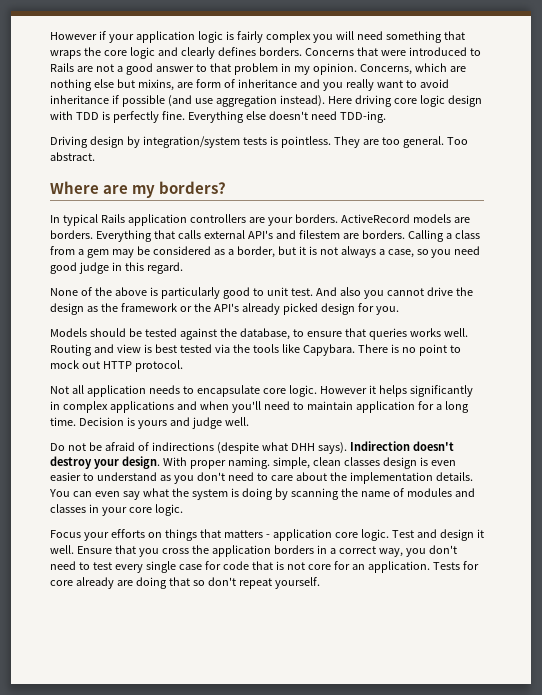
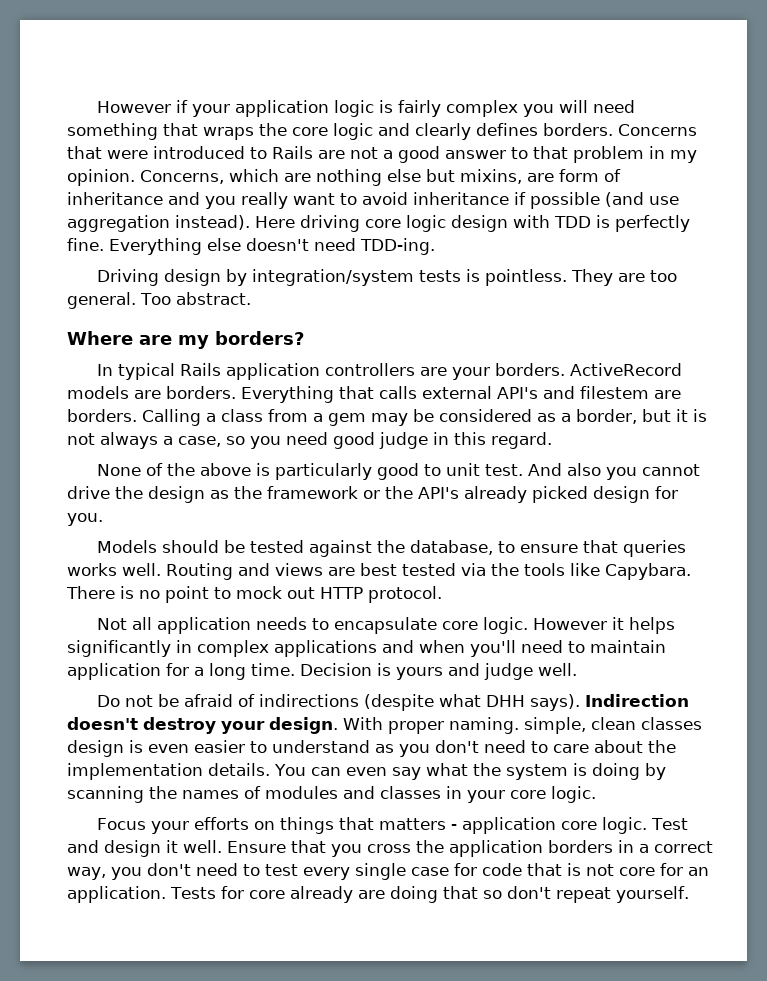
- Routing and view is best tested via the tools like Capybara.
+ Routing and views are best tested via the tools like Capybara.
- You can even say what the system is doing by scanning the name of modules and classes in your core logic.
+ You can even say what the system is doing by scanning the names of modules and classes in your core logic.

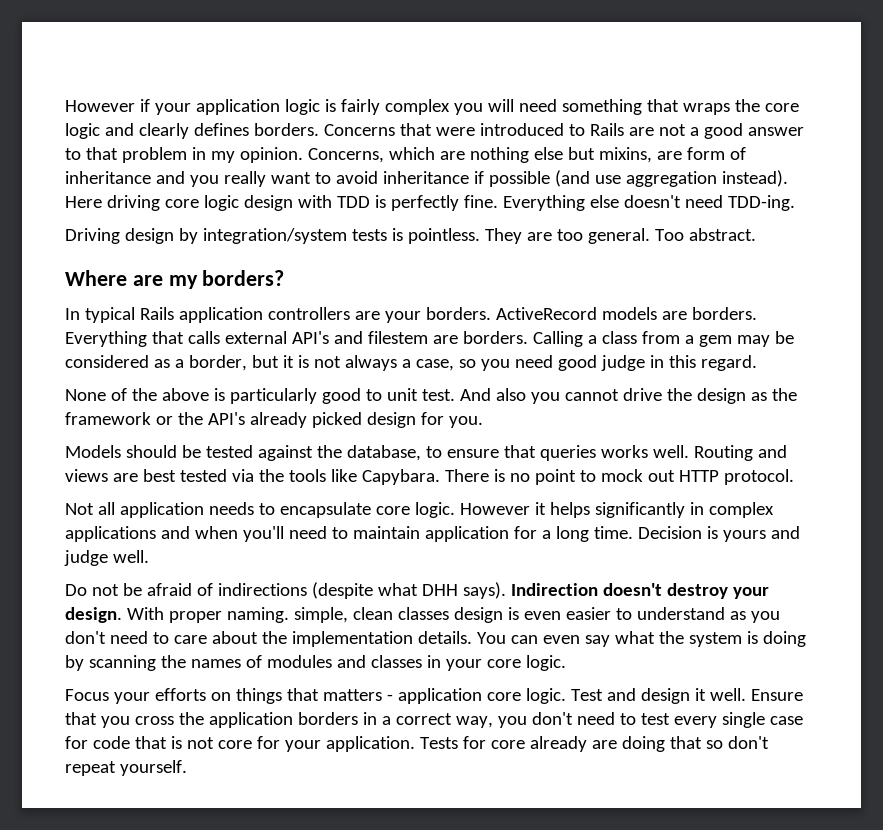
- Ensure that you cross the application borders in a correct way, you don't need to test every single case for code that is not core for an application.
+ Ensure that you cross the application borders in a correct way, you don't need to test every single case for code that is not core for your application.

